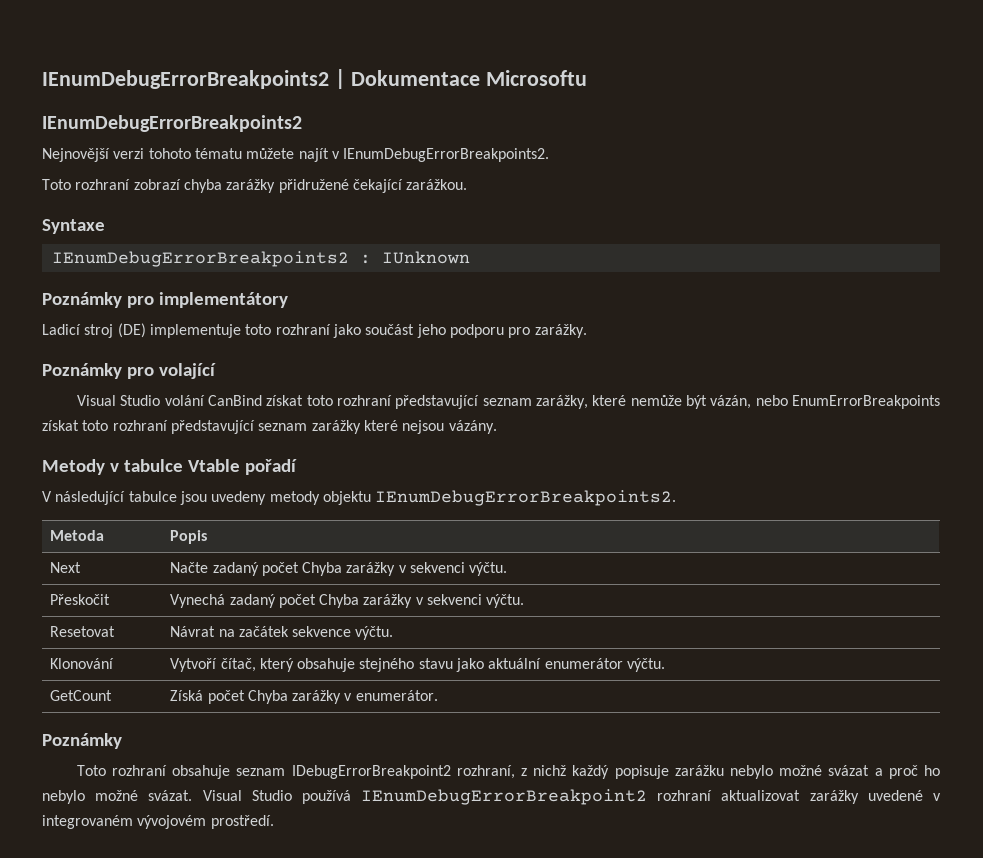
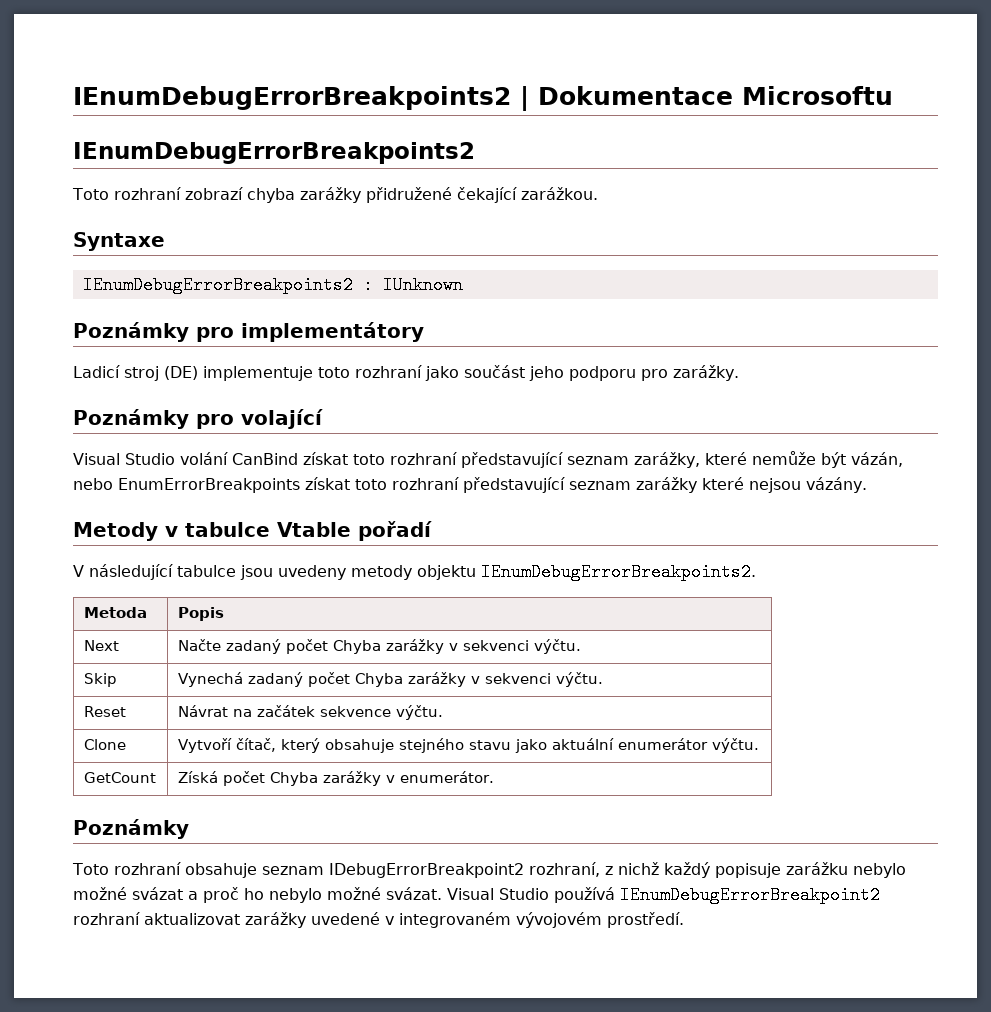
- Nejnovější verzi tohoto tématu můžete najít v IEnumDebugErrorBreakpoints2.
- Přeskočit | Vynechá zadaný počet Chyba zarážky v sekvenci výčtu.
+ Skip | Vynechá zadaný počet Chyba zarážky v sekvenci výčtu.
- Resetovat | Návrat na začátek sekvence výčtu.
+ Reset | Návrat na začátek sekvence výčtu.
- Klonování | Vytvoří čítač, který obsahuje stejného stavu jako aktuální enumerátor výčtu.
+ Clone | Vytvoří čítač, který obsahuje stejného stavu jako aktuální enumerátor výčtu.

